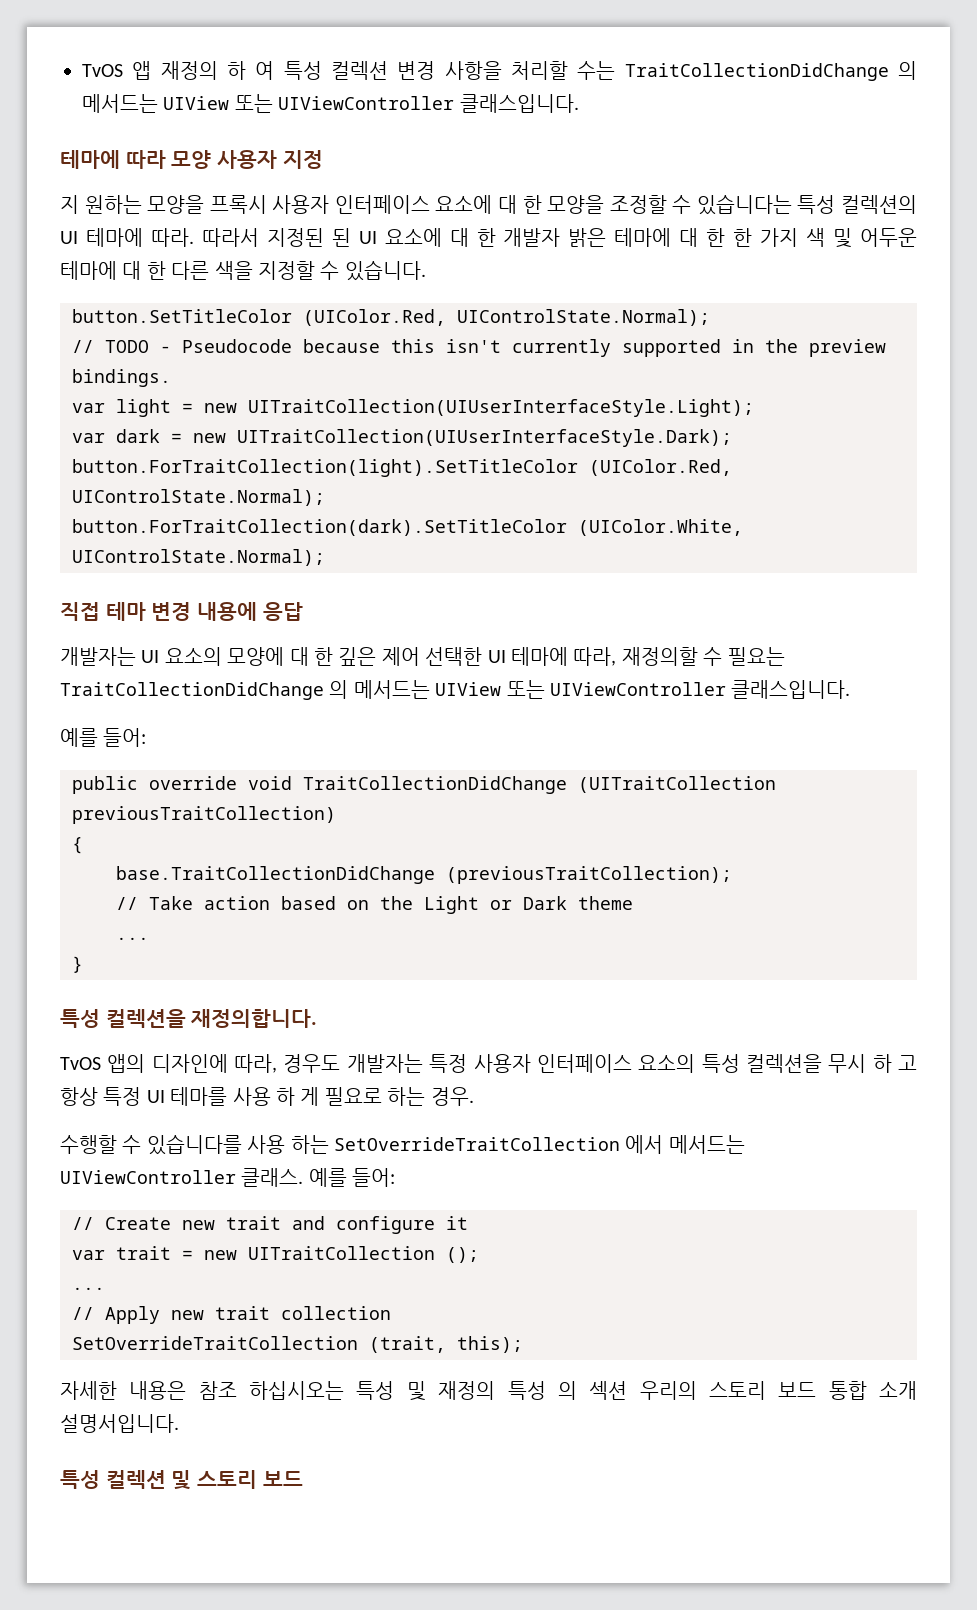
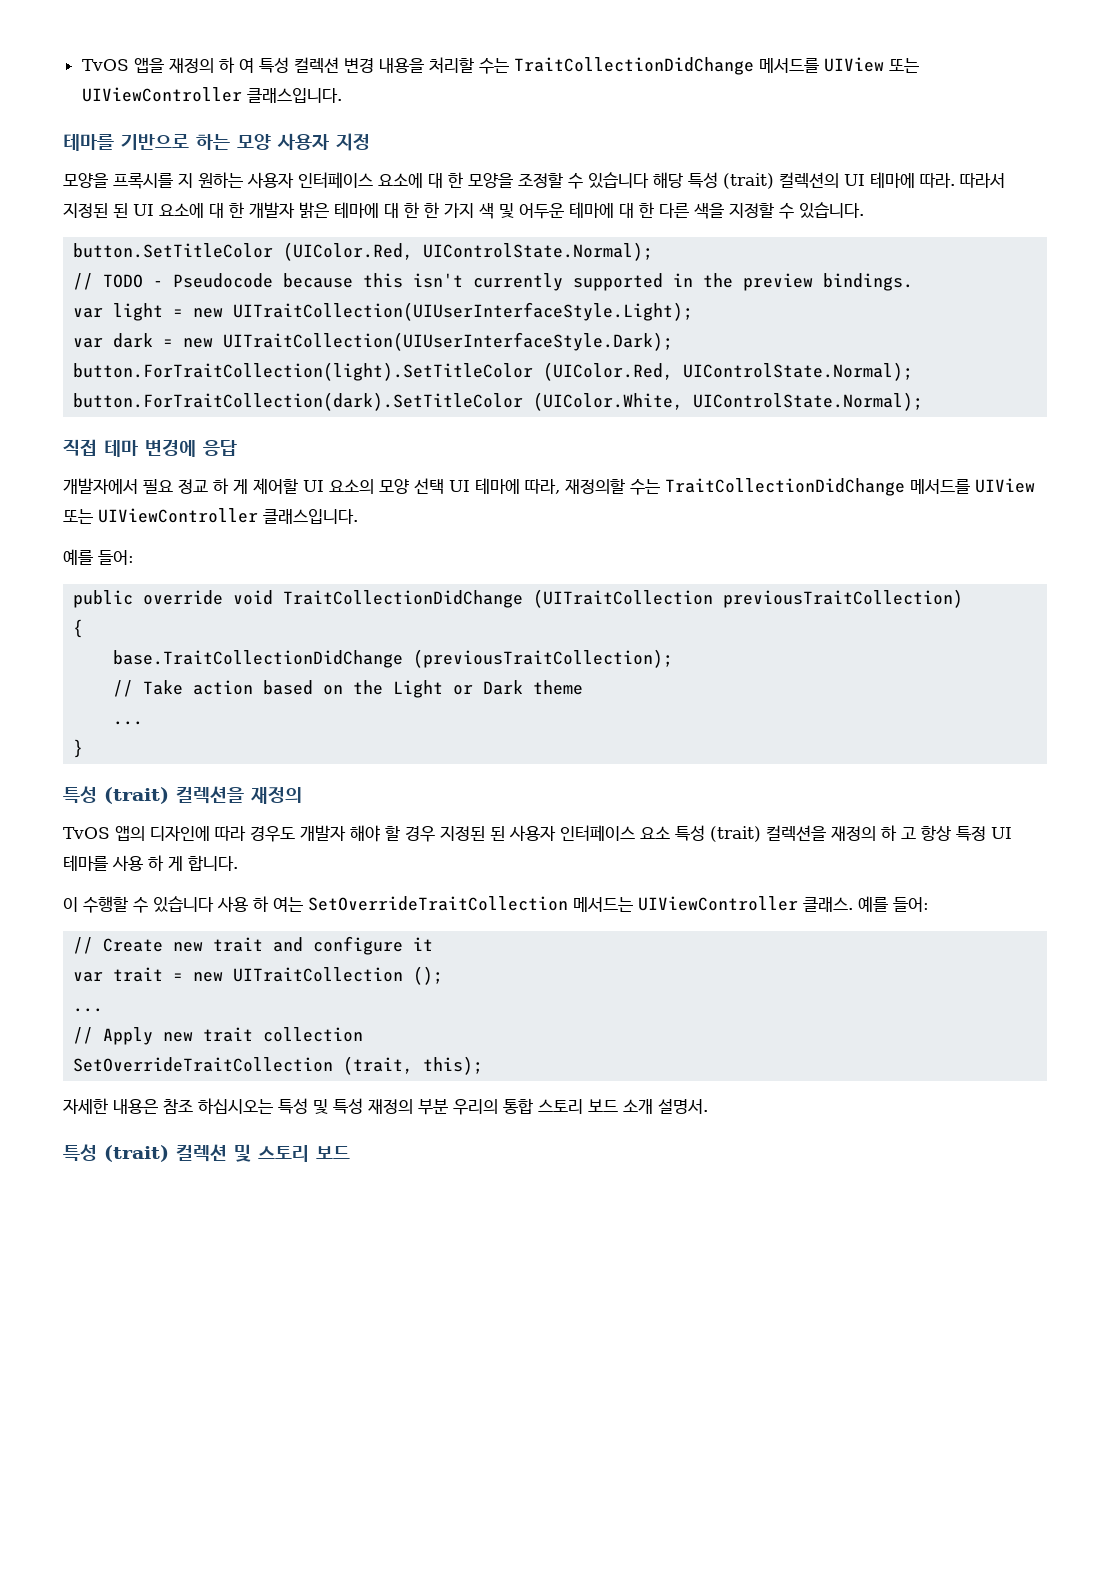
- TvOS 앱 재정의 하 여 특성 컬렉션 변경 사항을 처리할 수는 TraitCollectionDidChange 의 메서드는 UIView 또는 UIViewController 클래스입니다.
- 테마에 따라 모양 사용자 지정
+ TvOS 앱을 재정의 하 여 특성 컬렉션 변경 내용을 처리할 수는 TraitCollectionDidChange 메서드를 UIView 또는 UIViewController 클래스입니다.
+ 테마를 기반으로 하는 모양 사용자 지정
- 지 원하는 모양을 프록시 사용자 인터페이스 요소에 대 한 모양을 조정할 수 있습니다는 특성 컬렉션의 UI 테마에 따라.
+ 모양을 프록시를 지 원하는 사용자 인터페이스 요소에 대 한 모양을 조정할 수 있습니다 해당 특성 (trait) 컬렉션의 UI 테마에 따라.
- 직접 테마 변경 내용에 응답
+ 직접 테마 변경에 응답
- 개발자는 UI 요소의 모양에 대 한 깊은 제어 선택한 UI 테마에 따라, 재정의할 수 필요는 TraitCollectionDidChange 의 메서드는 UIView 또는 UIViewController 클래스입니다.
+ 개발자에서 필요 정교 하 게 제어할 UI 요소의 모양 선택 UI 테마에 따라, 재정의할 수는 TraitCollectionDidChange 메서드를 UIView 또는 UIViewController 클래스입니다.
  }
- 특성 컬렉션을 재정의합니다.
+ 특성 (trait) 컬렉션을 재정의
- TvOS 앱의 디자인에 따라, 경우도 개발자는 특정 사용자 인터페이스 요소의 특성 컬렉션을 무시 하 고 항상 특정 UI 테마를 사용 하 게 필요로 하는 경우.
- 수행할 수 있습니다를 사용 하는 SetOverrideTraitCollection 에서 메서드는 UIViewController 클래스.
+ TvOS 앱의 디자인에 따라 경우도 개발자 해야 할 경우 지정된 된 사용자 인터페이스 요소 특성 (trait) 컬렉션을 재정의 하 고 항상 특정 UI 테마를 사용 하 게 합니다.
+ 이 수행할 수 있습니다 사용 하 여는 SetOverrideTraitCollection 메서드는 UIViewController 클래스.
- 자세한 내용은 참조 하십시오는 특성 및 재정의 특성 의 섹션 우리의 스토리 보드 통합 소개 설명서입니다.
- 특성 컬렉션 및 스토리 보드
+ 자세한 내용은 참조 하십시오는 특성 및 특성 재정의 부분 우리의 통합 스토리 보드 소개 설명서.
+ 특성 (trait) 컬렉션 및 스토리 보드

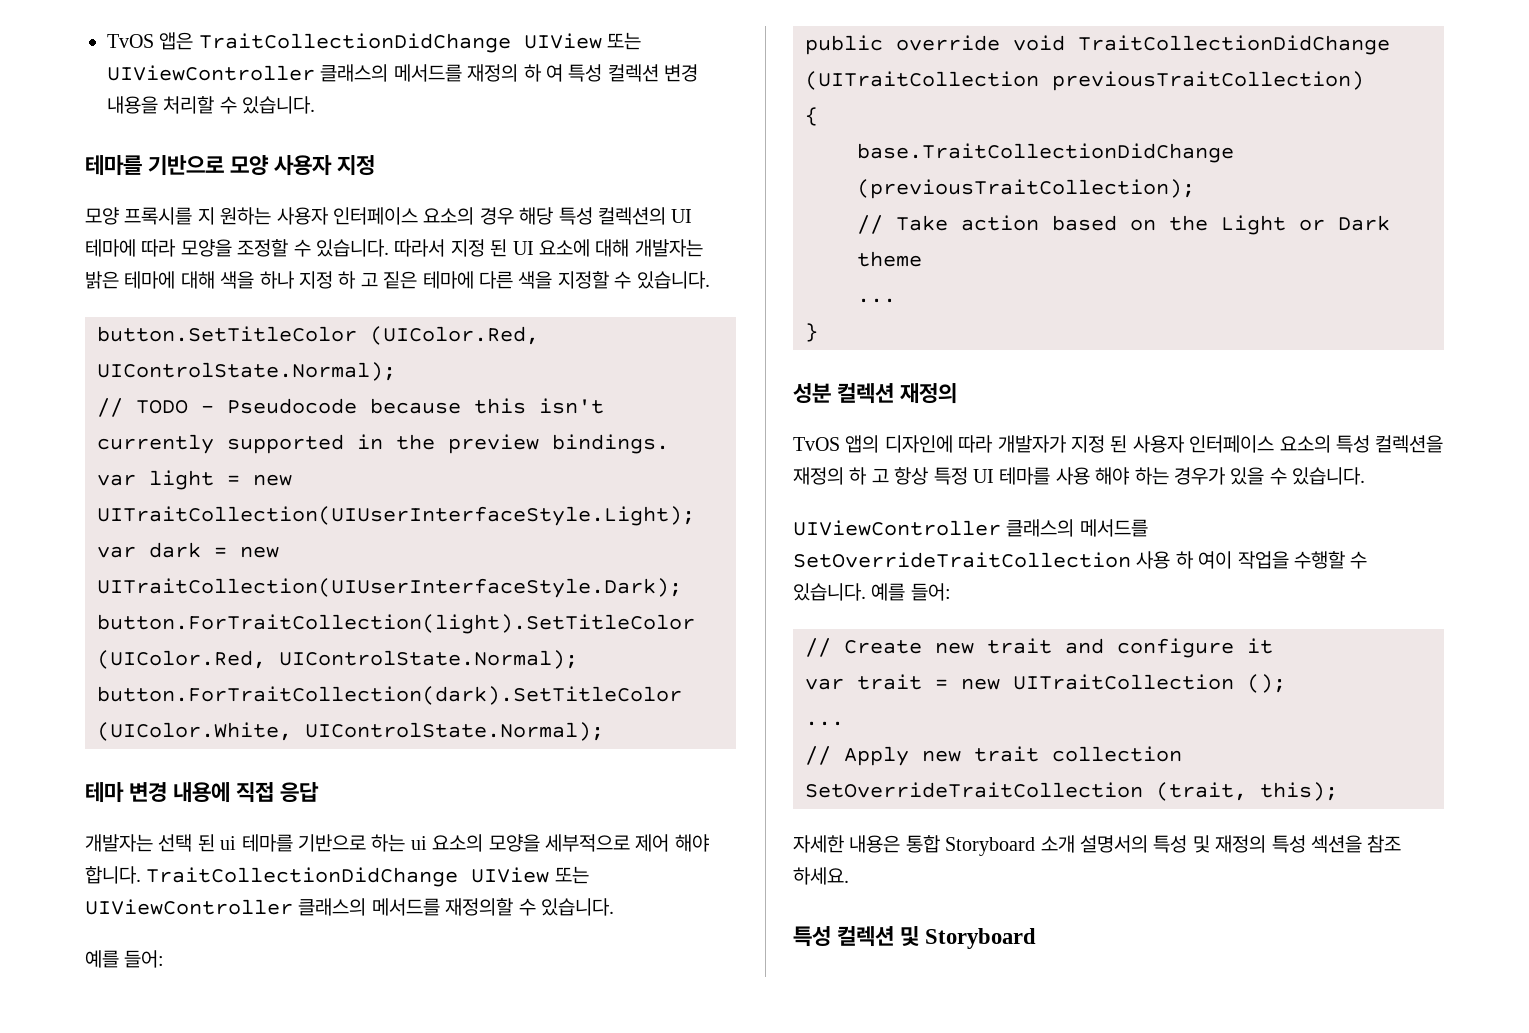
- TvOS 앱을 재정의 하 여 특성 컬렉션 변경 내용을 처리할 수는 TraitCollectionDidChange 메서드를 UIView 또는 UIViewController 클래스입니다.
- 테마를 기반으로 하는 모양 사용자 지정
+ TvOS 앱은 TraitCollectionDidChange UIView 또는 UIViewController 클래스의 메서드를 재정의 하 여 특성 컬렉션 변경 내용을 처리할 수 있습니다.
+ 테마를 기반으로 모양 사용자 지정
- 모양을 프록시를 지 원하는 사용자 인터페이스 요소에 대 한 모양을 조정할 수 있습니다 해당 특성 (trait) 컬렉션의 UI 테마에 따라. 따라서 지정된 된 UI 요소에 대 한 개발자 밝은 테마에 대 한 한 가지 색 및 어두운 테마에 대 한 다른 색을 지정할 수 있습니다.
+ 모양 프록시를 지 원하는 사용자 인터페이스 요소의 경우 해당 특성 컬렉션의 UI 테마에 따라 모양을 조정할 수 있습니다. 따라서 지정 된 UI 요소에 대해 개발자는 밝은 테마에 대해 색을 하나 지정 하 고 짙은 테마에 다른 색을 지정할 수 있습니다.
- 직접 테마 변경에 응답
- 개발자에서 필요 정교 하 게 제어할 UI 요소의 모양 선택 UI 테마에 따라, 재정의할 수는 TraitCollectionDidChange 메서드를 UIView 또는 UIViewController 클래스입니다.
+ 테마 변경 내용에 직접 응답
+ 개발자는 선택 된 ui 테마를 기반으로 하는 ui 요소의 모양을 세부적으로 제어 해야 합니다. TraitCollectionDidChange UIView 또는 UIViewController 클래스의 메서드를 재정의할 수 있습니다.
  }
- 특성 (trait) 컬렉션을 재정의
+ 성분 컬렉션 재정의
- TvOS 앱의 디자인에 따라 경우도 개발자 해야 할 경우 지정된 된 사용자 인터페이스 요소 특성 (trait) 컬렉션을 재정의 하 고 항상 특정 UI 테마를 사용 하 게 합니다.
- 이 수행할 수 있습니다 사용 하 여는 SetOverrideTraitCollection 메서드는 UIViewController 클래스.
+ TvOS 앱의 디자인에 따라 개발자가 지정 된 사용자 인터페이스 요소의 특성 컬렉션을 재정의 하 고 항상 특정 UI 테마를 사용 해야 하는 경우가 있을 수 있습니다.
+ UIViewController 클래스의 메서드를 SetOverrideTraitCollection 사용 하 여이 작업을 수행할 수 있습니다.
- 자세한 내용은 참조 하십시오는 특성 및 특성 재정의 부분 우리의 통합 스토리 보드 소개 설명서.
- 특성 (trait) 컬렉션 및 스토리 보드
+ 자세한 내용은 통합 Storyboard 소개 설명서의 특성 및 재정의 특성 섹션을 참조 하세요.
+ 특성 컬렉션 및 Storyboard

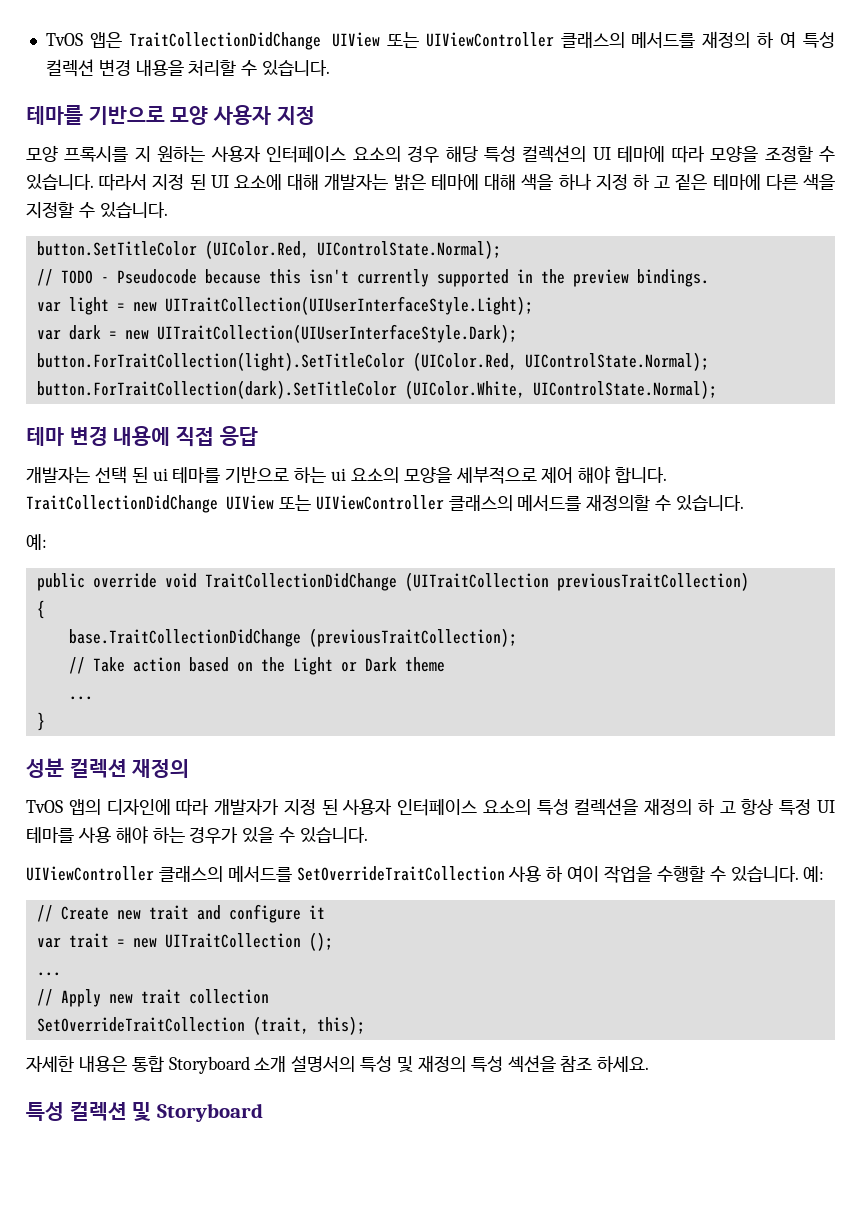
  TraitCollectionDidChange UIView 또는 UIViewController 클래스의 메서드를 재정의할 수 있습니다.
- 예를 들어:
+ 예:
- UIViewController 클래스의 메서드를 SetOverrideTraitCollection 사용 하 여이 작업을 수행할 수 있습니다. 예를 들어:
+ UIViewController 클래스의 메서드를 SetOverrideTraitCollection 사용 하 여이 작업을 수행할 수 있습니다. 예:

